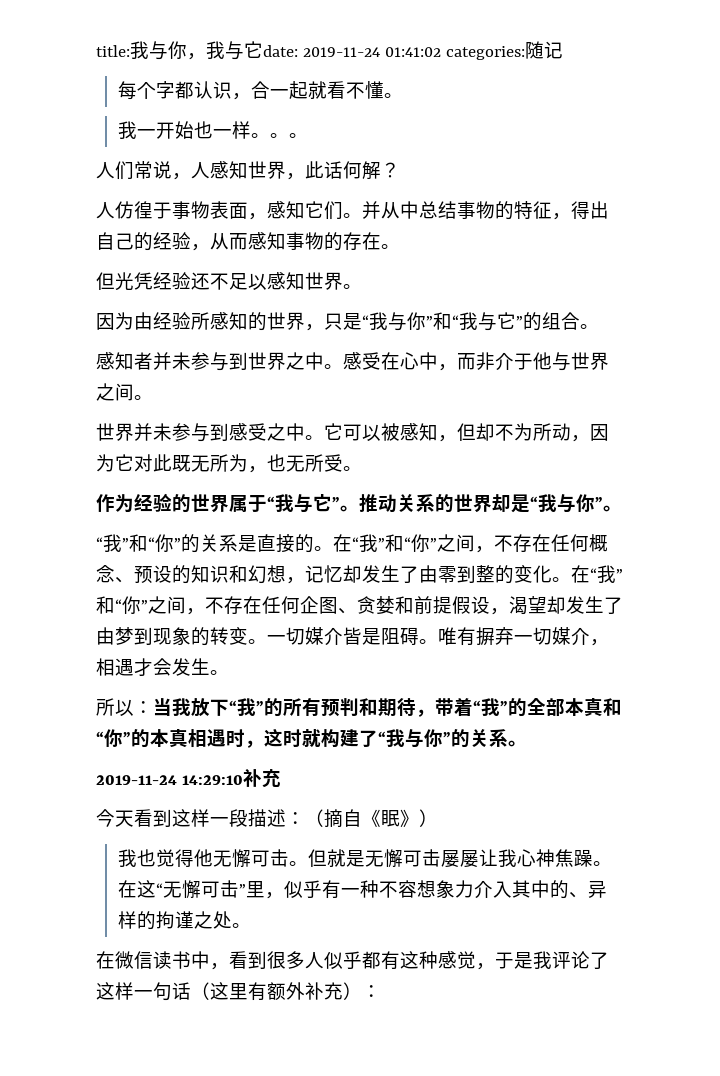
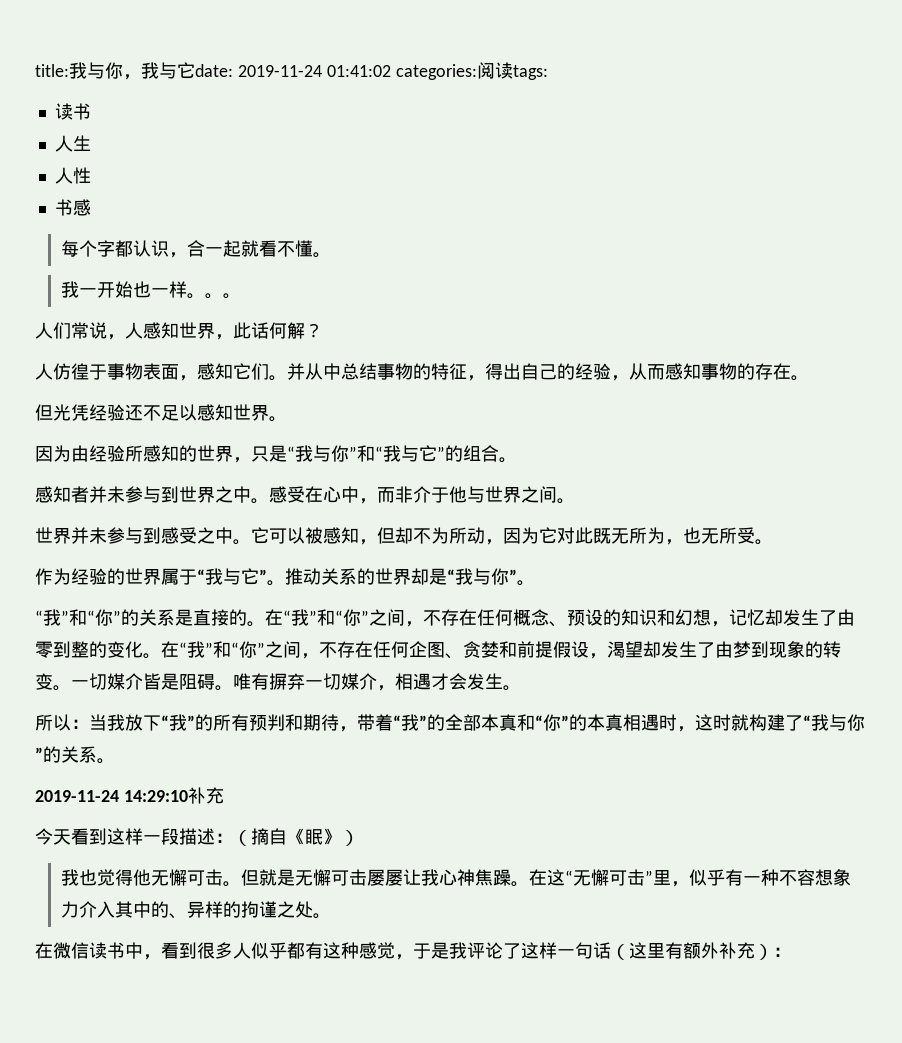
- title:我与你，我与它date: 2019-11-24 01:41:02 categories:随记
+ title:我与你，我与它date: 2019-11-24 01:41:02 categories:阅读tags:
+ 读书
+ 人生
+ 人性
+ 书感

